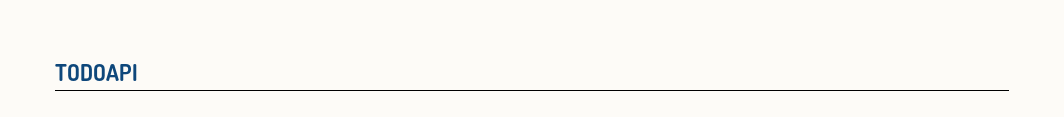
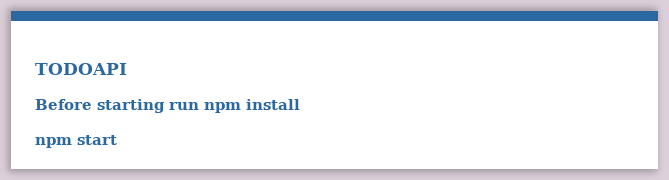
+ Before starting run npm install
+ npm start

